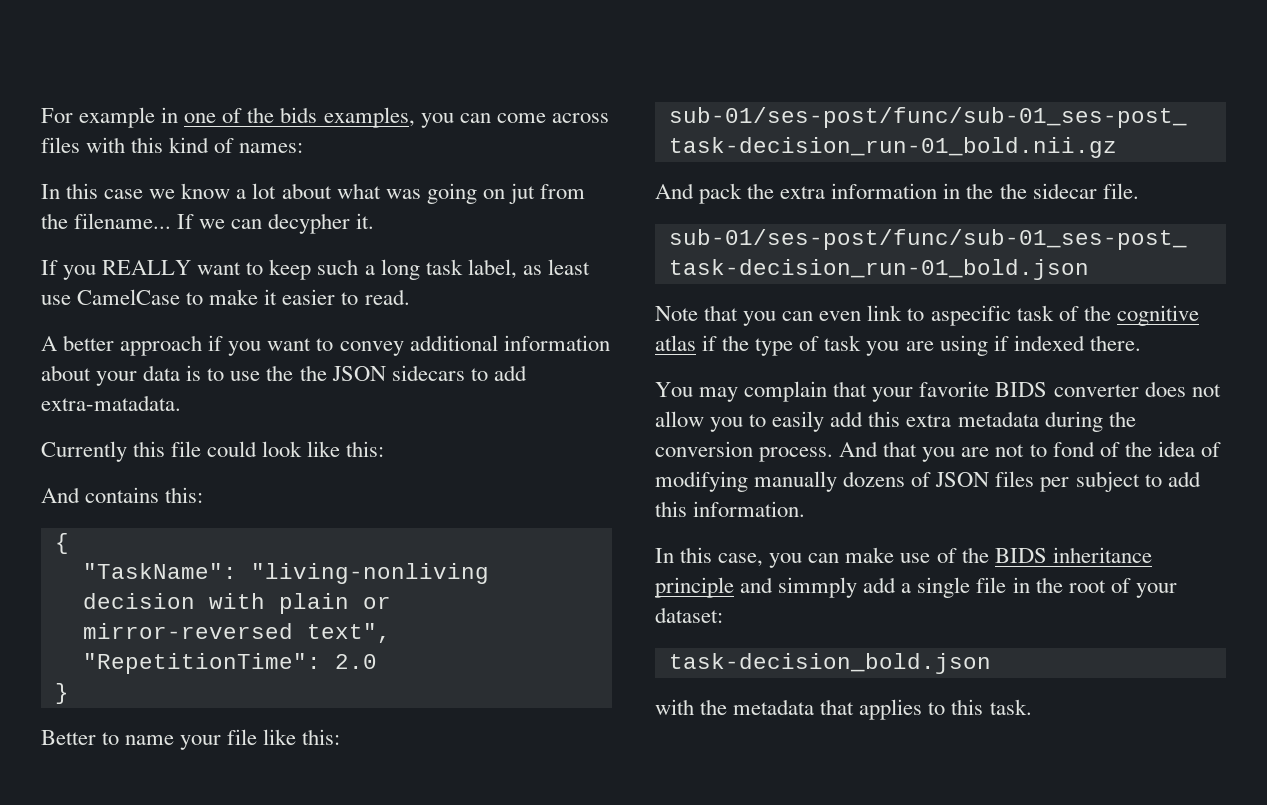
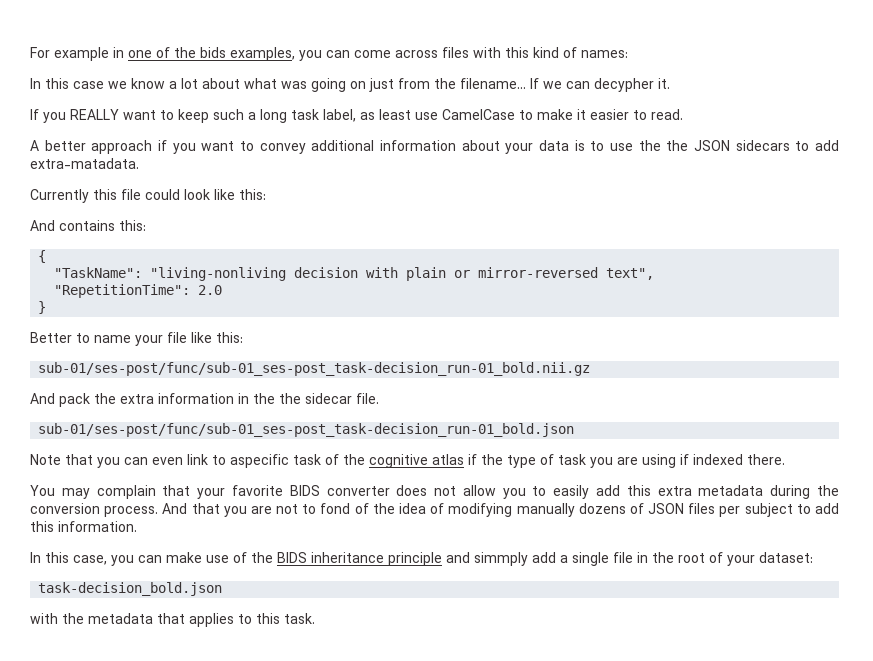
- In this case we know a lot about what was going on jut from the filename...
+ In this case we know a lot about what was going on just from the filename...

